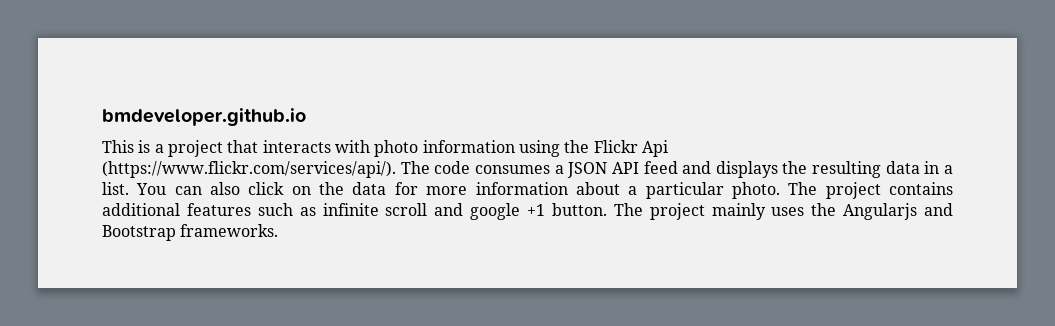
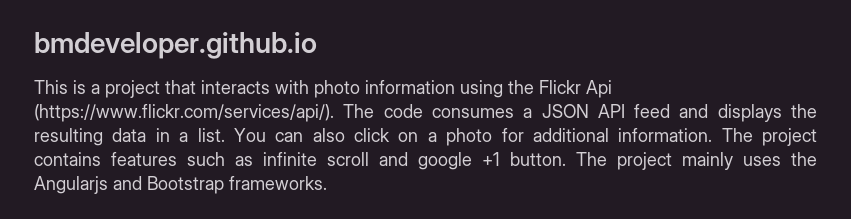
- You can also click on the data for more information about a particular photo.
+ You can also click on a photo for additional information.
- The project contains additional features such as infinite scroll and google +1 button.
+ The project contains features such as infinite scroll and google +1 button.

